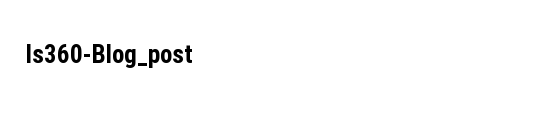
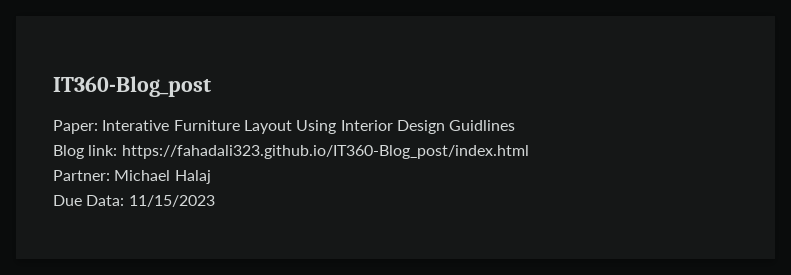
- Is360-Blog_post
+ IT360-Blog_post
+ Paper: Interative Furniture Layout Using Interior Design Guidlines
+ Blog link: https://fahadali323.github.io/IT360-Blog_post/index.html
+ Partner: Michael Halaj
+ Due Data: 11/15/2023

